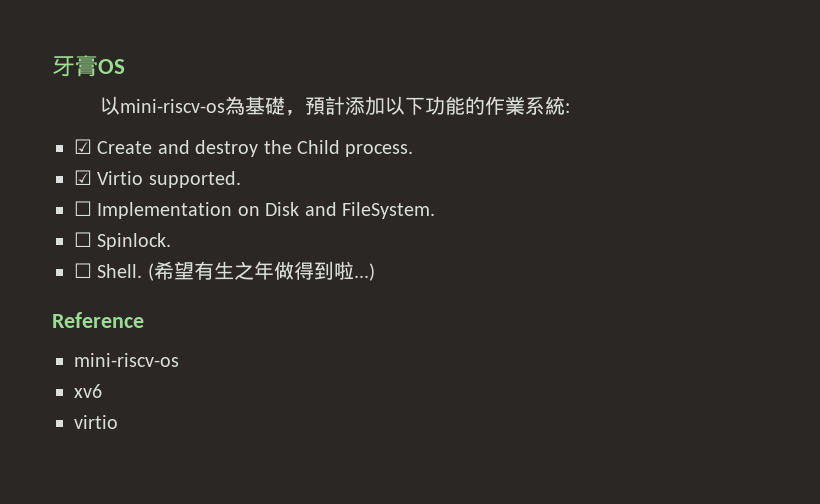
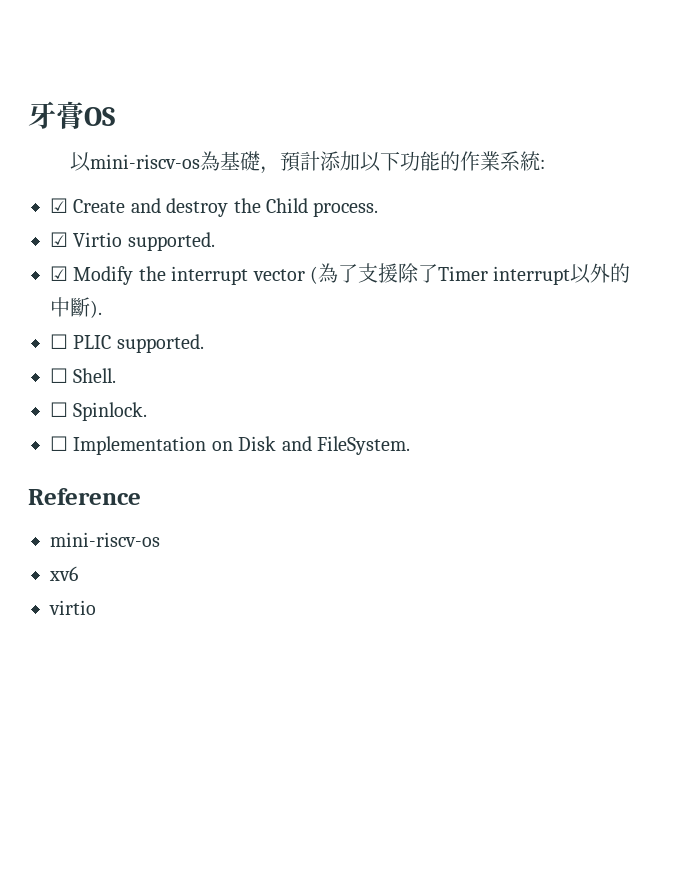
+ ☑ Modify the interrupt vector (為了支援除了Timer interrupt以外的中斷).
+ ☐ PLIC supported.
+ ☐ Shell.
+ ☐ Spinlock.
- ☐ Spinlock.
- ☐ Shell. (希望有生之年做得到啦...)

